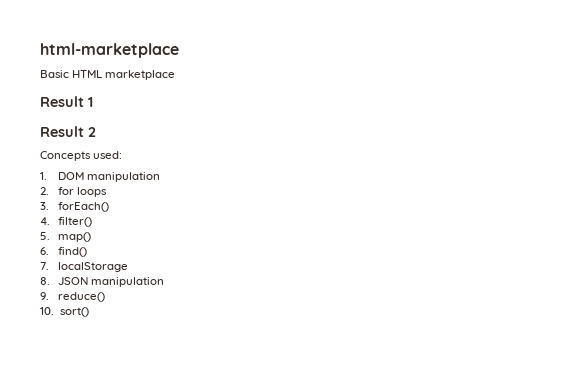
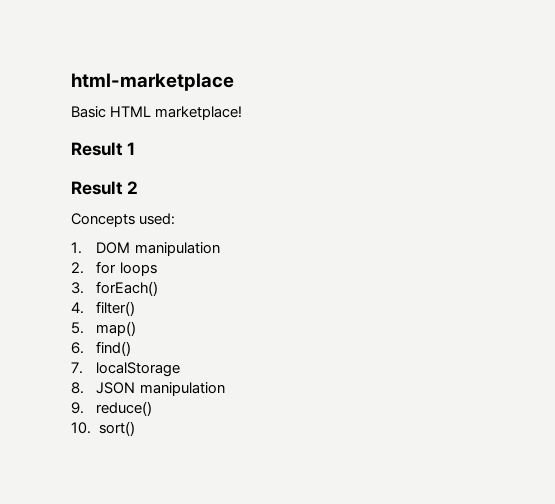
- Basic HTML marketplace
+ Basic HTML marketplace!

